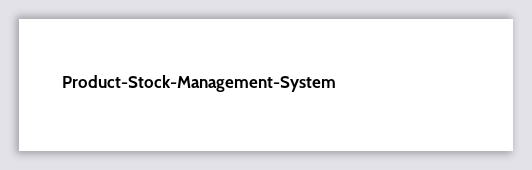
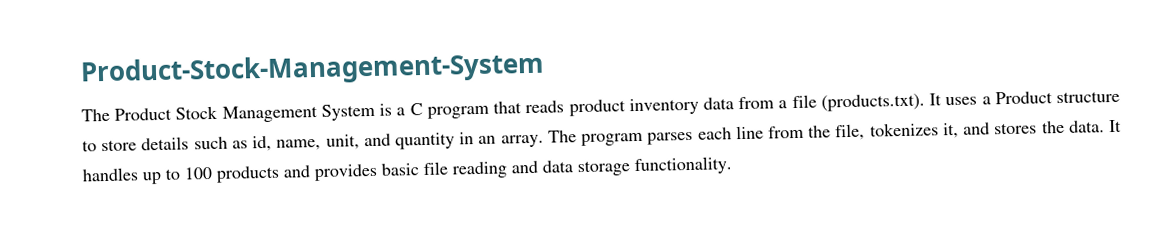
+ The Product Stock Management System is a C program that reads product inventory data from a file (products.txt). It uses a Product structure to store details such as id, name, unit, and quantity in an array. The program parses each line from the file, tokenizes it, and stores the data. It handles up to 100 products and provides basic file reading and data storage functionality.

